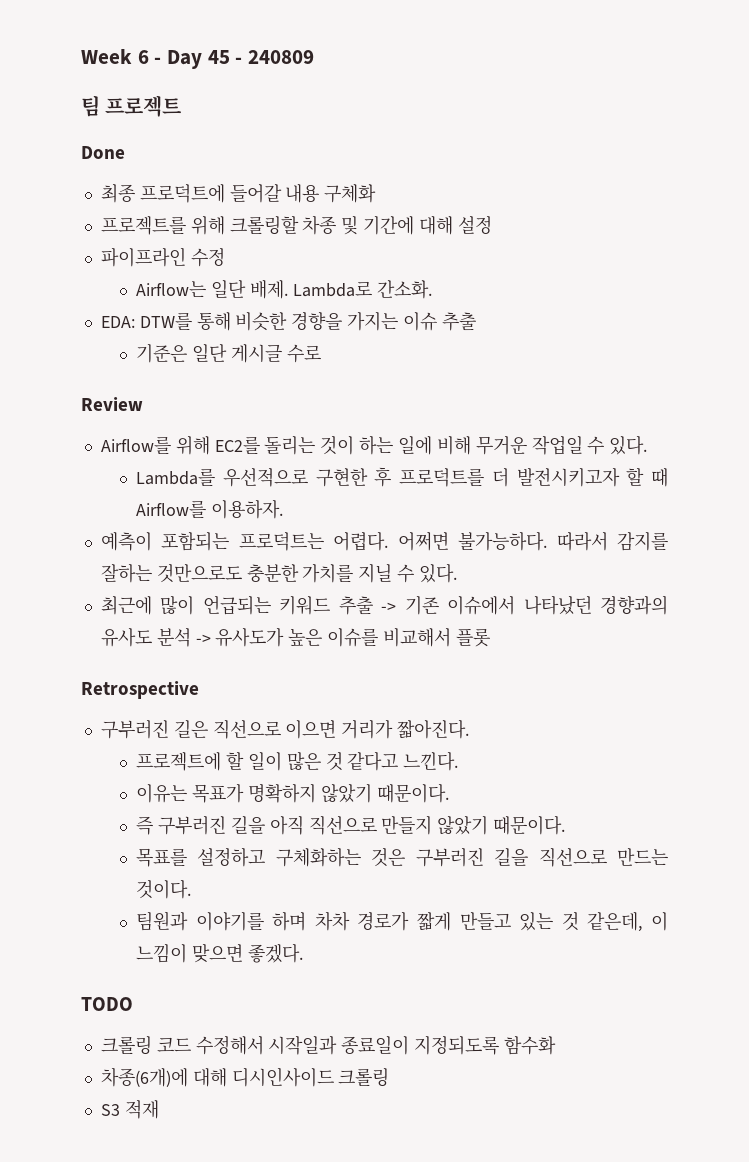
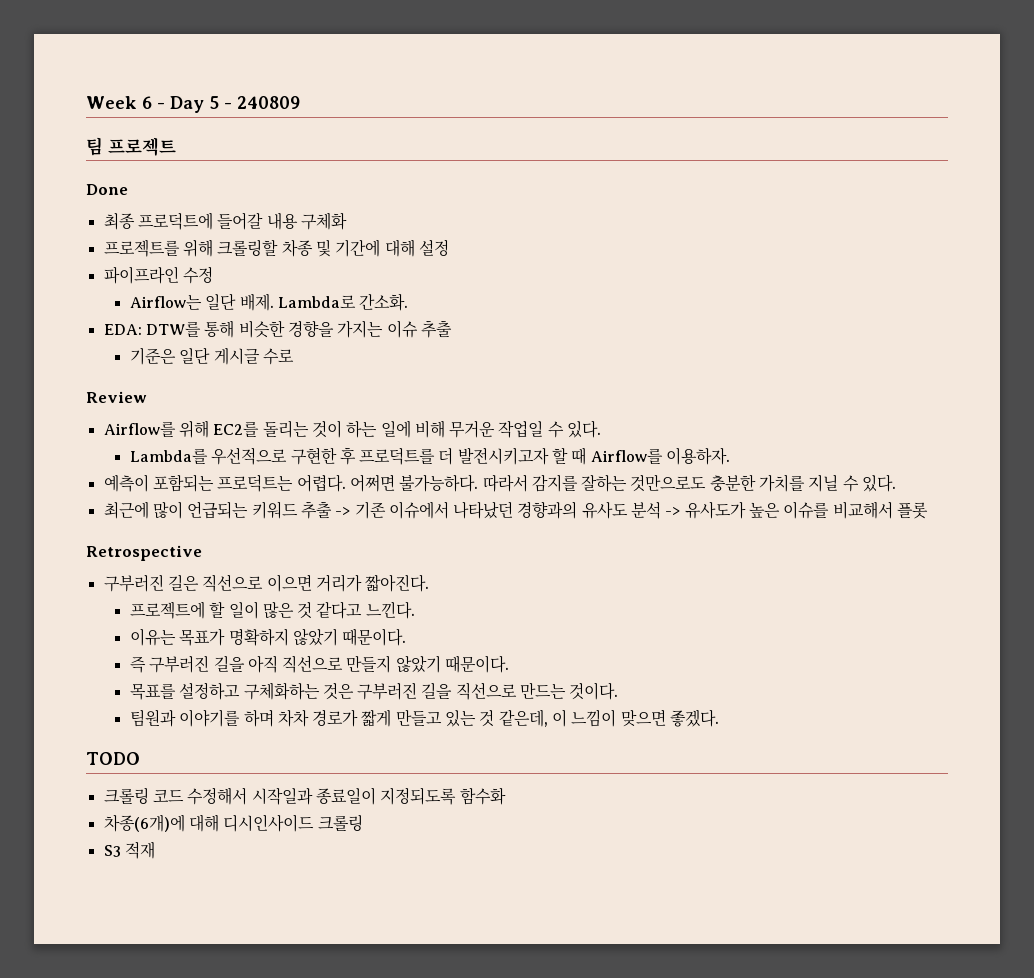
- Week 6 - Day 45 - 240809
+ Week 6 - Day 5 - 240809

